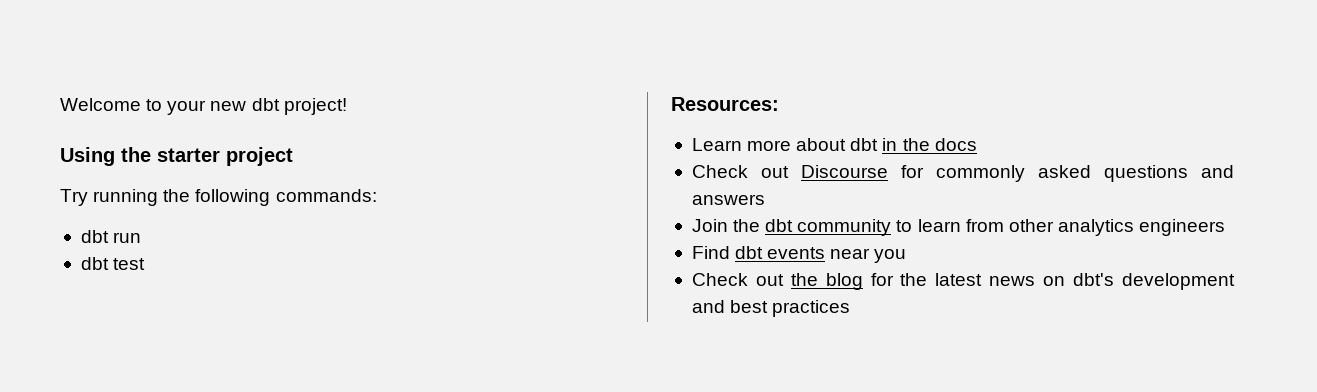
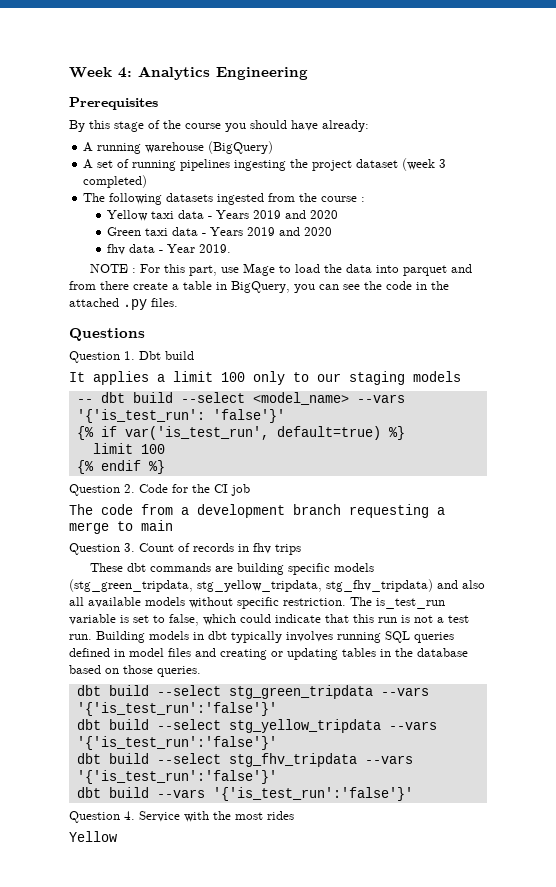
- Welcome to your new dbt project!
- Using the starter project
- Try running the following commands:
- dbt run
- dbt test
- Resources:
- Learn more about dbt in the docs
- Check out Discourse for commonly asked questions and answers
- Join the dbt community to learn from other analytics engineers
- Find dbt events near you
- Check out the blog for the latest news on dbt's development and best practices
+ Week 4: Analytics Engineering
+ Prerequisites
+ By this stage of the course you should have already:
+ A running warehouse (BigQuery)
+ A set of running pipelines ingesting the project dataset (week 3 completed)
+ The following datasets ingested from the course :
+ Yellow taxi data - Years 2019 and 2020
+ Green taxi data - Years 2019 and 2020
+ fhv data - Year 2019.
+ NOTE : For this part, use Mage to load the data into parquet and from there create a table in BigQuery, you can see the code in the attached .py files.
+ Questions
+ Question 1. Dbt build
+ It applies a limit 100 only to our staging models
+ -- dbt build --select <model_name> --vars '{'is_test_run': 'false'}'
+ {% if var('is_test_run', default=true) %}
+ limit 100
+ {% endif %}
+ Question 2. Code for the CI job
+ The code from a development branch requesting a merge to main
+ Question 3. Count of records in fhv trips
+ These dbt commands are building specific models (stg_green_tripdata, stg_yellow_tripdata, stg_fhv_tripdata) and also all available models without specific restriction. The is_test_run variable is set to false, which could indicate that this run is not a test run. Building models in dbt typically involves running SQL queries defined in model files and creating or updating tables in the database based on those queries.
+ dbt build --select stg_green_tripdata --vars '{'is_test_run':'false'}'
+ dbt build --select stg_yellow_tripdata --vars '{'is_test_run':'false'}'
+ dbt build --select stg_fhv_tripdata --vars '{'is_test_run':'false'}'
+ dbt build --vars '{'is_test_run':'false'}'
+ Question 4. Service with the most rides
+ Yellow

